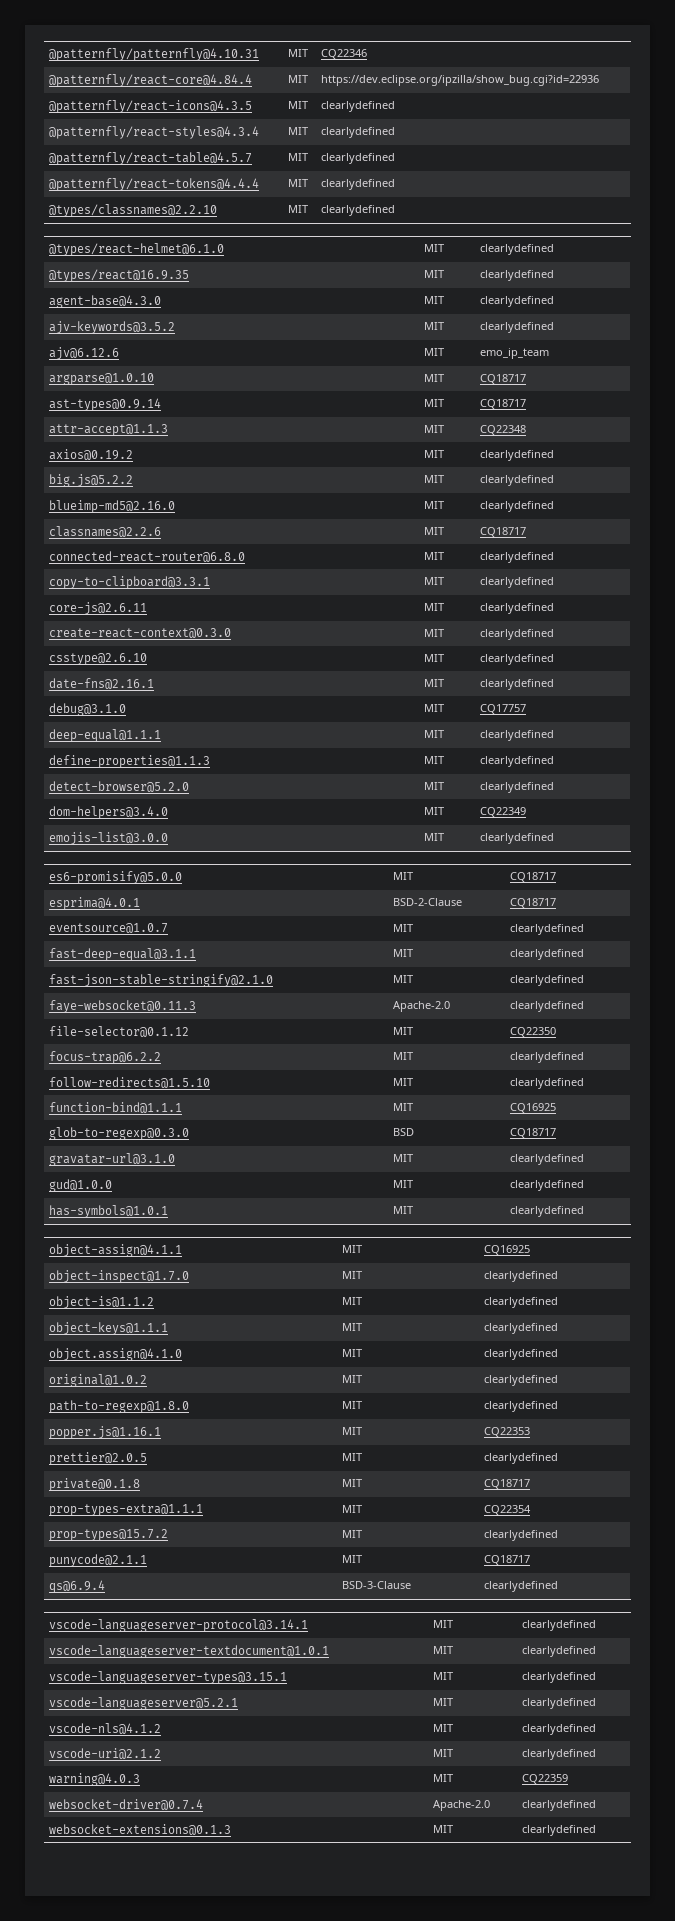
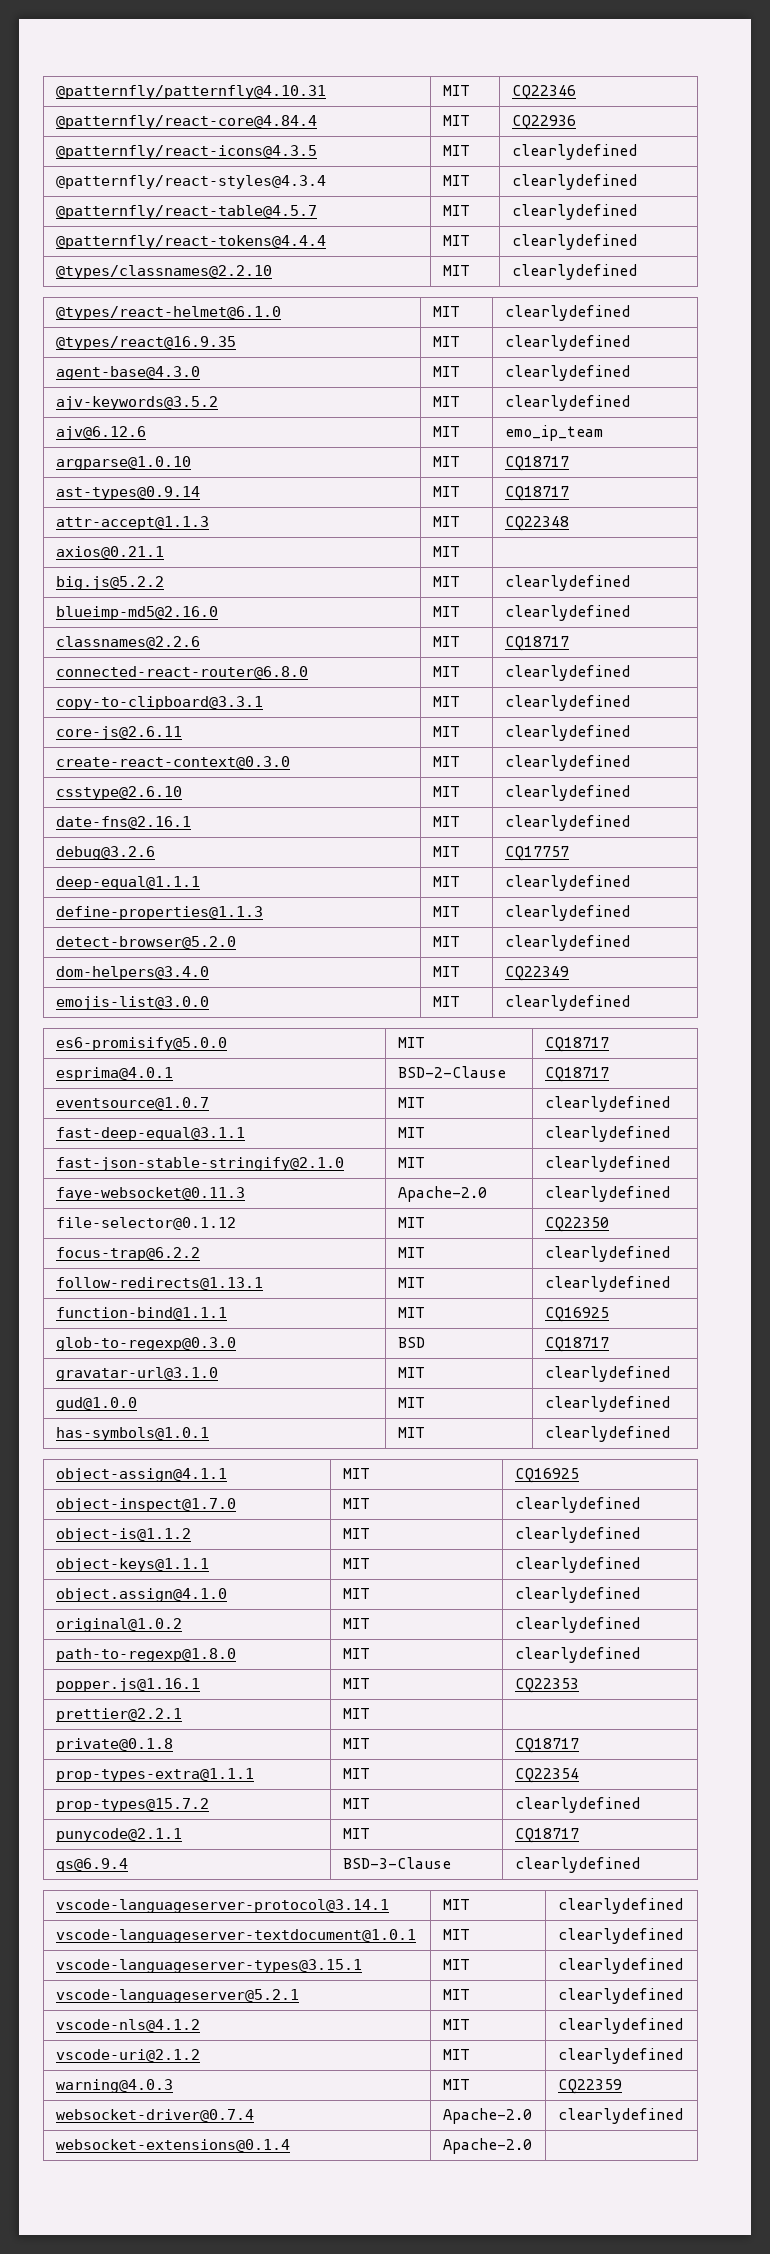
- @patternfly/react-core@4.84.4 | MIT | https://dev.eclipse.org/ipzilla/show_bug.cgi?id=22936
+ @patternfly/react-core@4.84.4 | MIT | CQ22936
- axios@0.19.2 | MIT | clearlydefined
+ axios@0.21.1 | MIT |
- debug@3.1.0 | MIT | CQ17757
+ debug@3.2.6 | MIT | CQ17757
- follow-redirects@1.5.10 | MIT | clearlydefined
+ follow-redirects@1.13.1 | MIT | clearlydefined
- prettier@2.0.5 | MIT | clearlydefined
+ prettier@2.2.1 | MIT |
- websocket-extensions@0.1.3 | MIT | clearlydefined
+ websocket-extensions@0.1.4 | Apache-2.0 |

